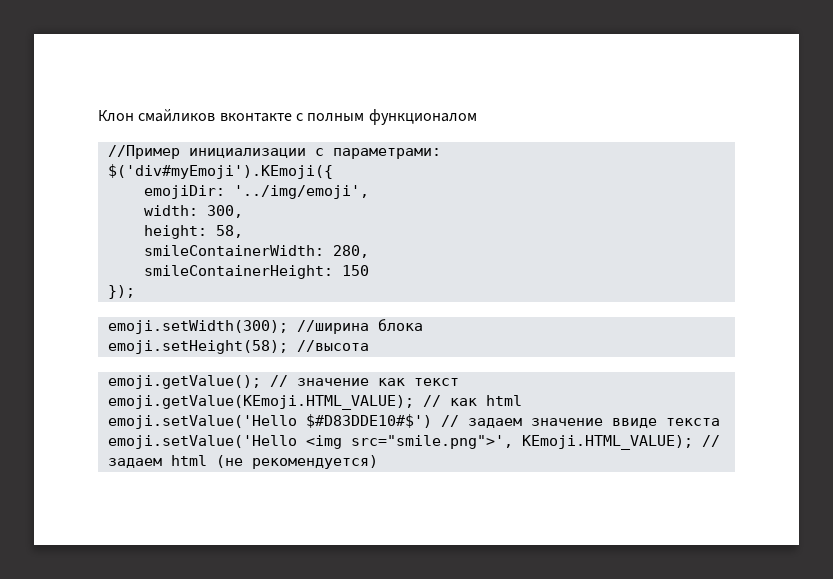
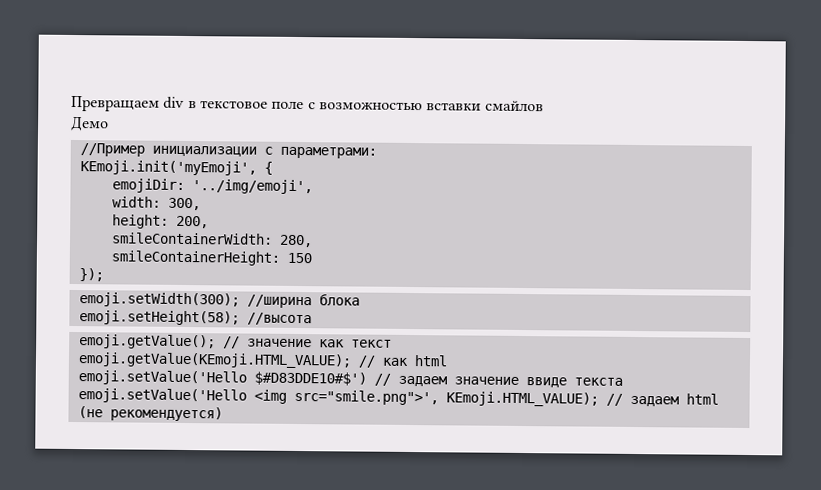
- Клон смайликов вконтакте с полным функционалом
+ Превращаем div в текстовое поле с возможностью вставки смайлов
+ Демо
- $('div#myEmoji').KEmoji({
+ KEmoji.init('myEmoji', {
- height: 58,
+ height: 200,

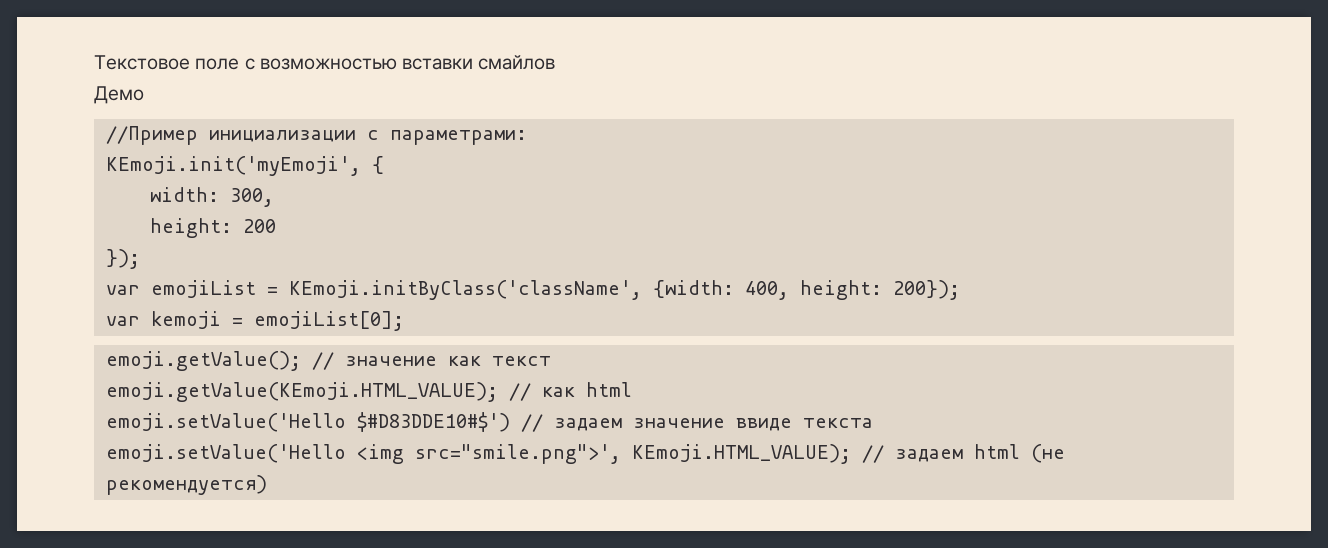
- Превращаем div в текстовое поле с возможностью вставки смайлов
+ Текстовое поле с возможностью вставки смайлов
- emojiDir: '../img/emoji',
- height: 200,
- smileContainerWidth: 280,
- smileContainerHeight: 150
+ height: 200
  });
- emoji.setWidth(300); //ширина блока
- emoji.setHeight(58); //высота
+ var emojiList = KEmoji.initByClass('className', {width: 400, height: 200});
+ var kemoji = emojiList[0];

